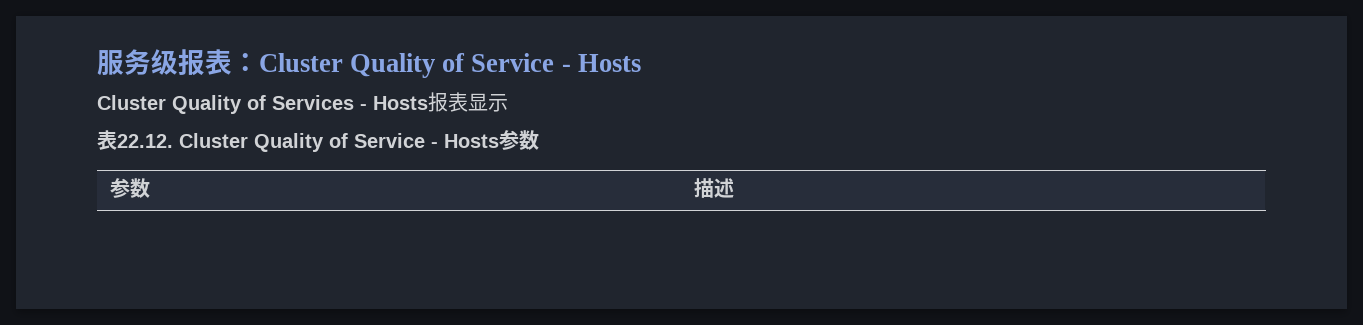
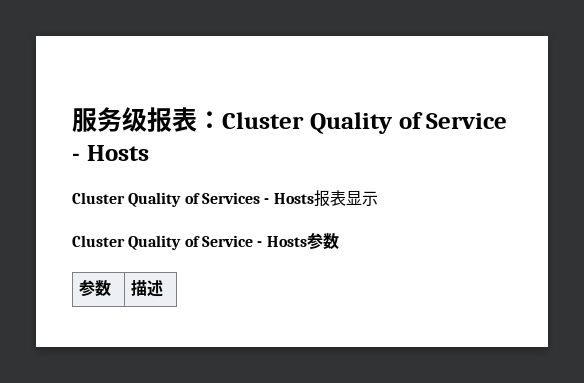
- 表22.12. Cluster Quality of Service - Hosts参数
+ Cluster Quality of Service - Hosts参数

